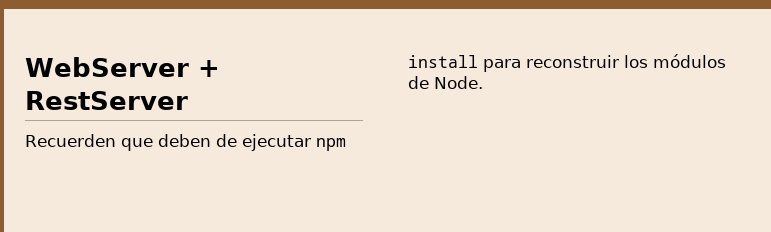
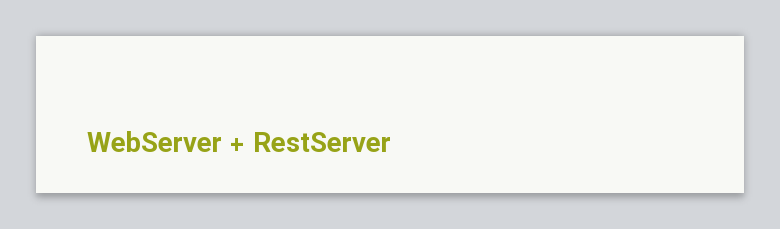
- Recuerden que deben de ejecutar npm install para reconstruir los módulos de Node.

